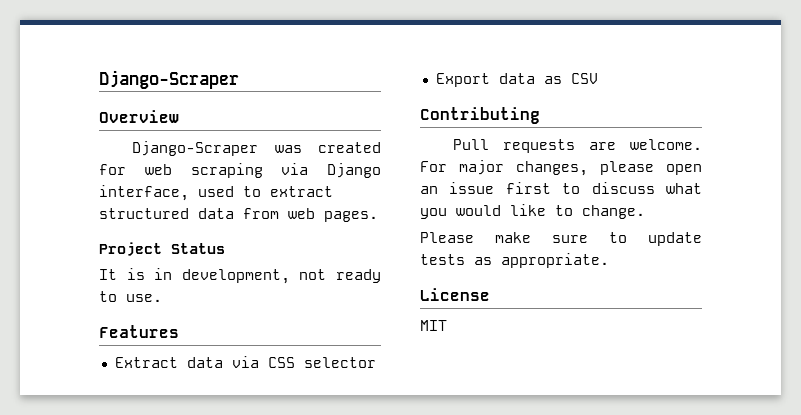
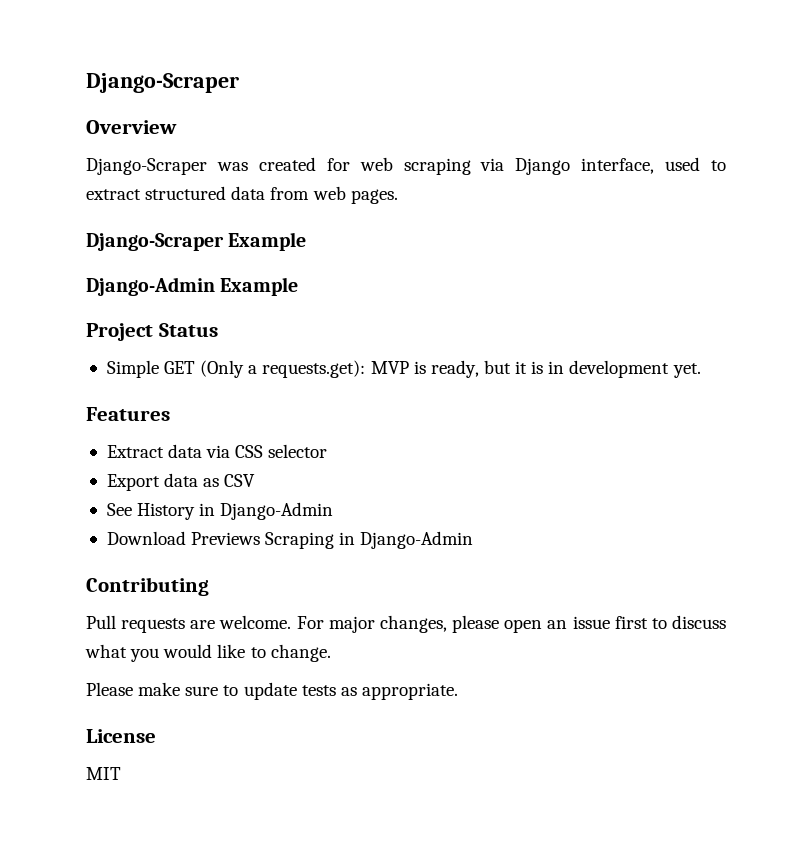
+ Django-Scraper Example
+ Django-Admin Example
  Project Status
- It is in development, not ready to use.
+ Simple GET (Only a requests.get): MVP is ready, but it is in development yet.
+ See History in Django-Admin
+ Download Previews Scraping in Django-Admin

